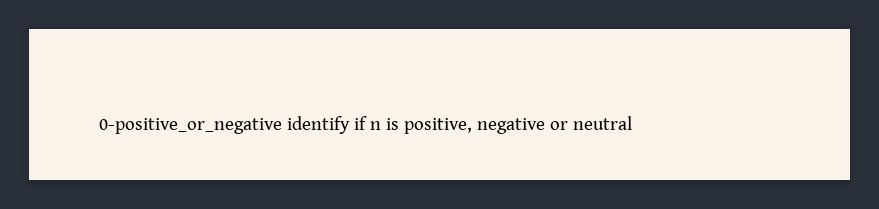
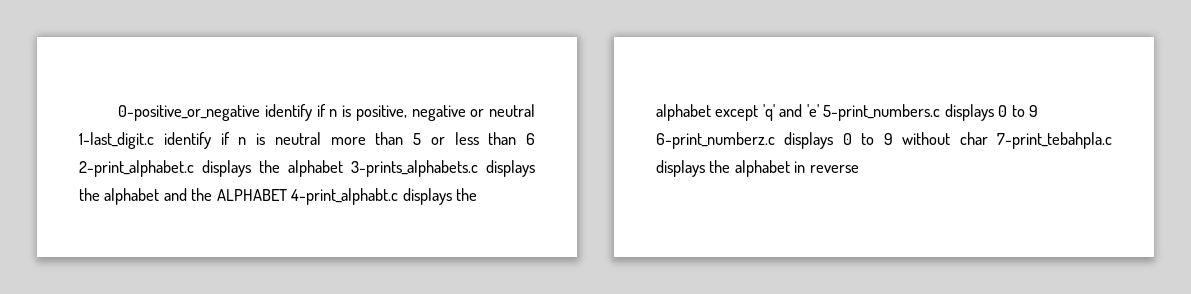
- 0-positive_or_negative identify if n is positive, negative or neutral
+ 0-positive_or_negative identify if n is positive, negative or neutral 1-last_digit.c identify if n is neutral more than 5 or less than 6 2-print_alphabet.c displays the alphabet 3-prints_alphabets.c displays the alphabet and the ALPHABET 4-print_alphabt.c displays the alphabet except 'q' and 'e' 5-print_numbers.c displays 0 to 9 6-print_numberz.c displays 0 to 9 without char 7-print_tebahpla.c displays the alphabet in reverse

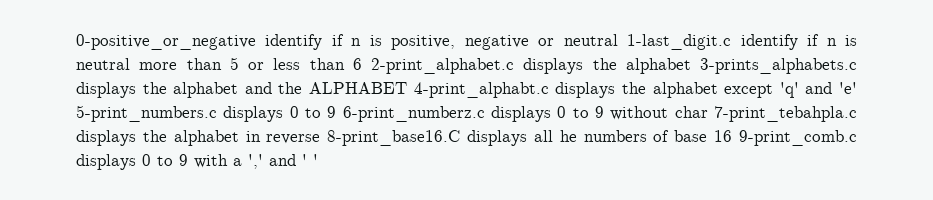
- 0-positive_or_negative identify if n is positive, negative or neutral 1-last_digit.c identify if n is neutral more than 5 or less than 6 2-print_alphabet.c displays the alphabet 3-prints_alphabets.c displays the alphabet and the ALPHABET 4-print_alphabt.c displays the alphabet except 'q' and 'e' 5-print_numbers.c displays 0 to 9 6-print_numberz.c displays 0 to 9 without char 7-print_tebahpla.c displays the alphabet in reverse
+ 0-positive_or_negative identify if n is positive, negative or neutral 1-last_digit.c identify if n is neutral more than 5 or less than 6 2-print_alphabet.c displays the alphabet 3-prints_alphabets.c displays the alphabet and the ALPHABET 4-print_alphabt.c displays the alphabet except 'q' and 'e' 5-print_numbers.c displays 0 to 9 6-print_numberz.c displays 0 to 9 without char 7-print_tebahpla.c displays the alphabet in reverse 8-print_base16.C displays all he numbers of base 16 9-print_comb.c displays 0 to 9 with a ',' and ' '

